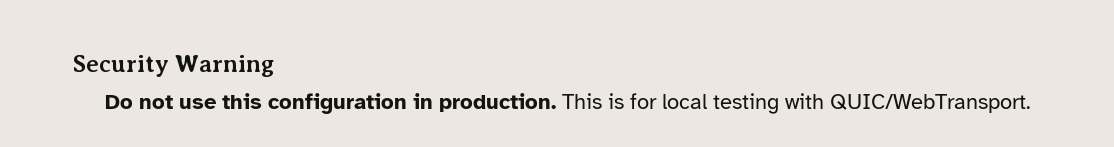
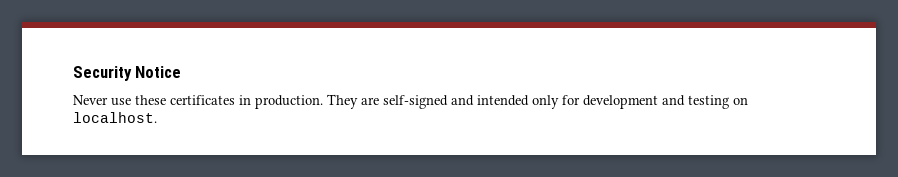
- Security Warning
- Do not use this configuration in production. This is for local testing with QUIC/WebTransport.
+ Security Notice
+ Never use these certificates in production. They are self-signed and intended only for development and testing on localhost.

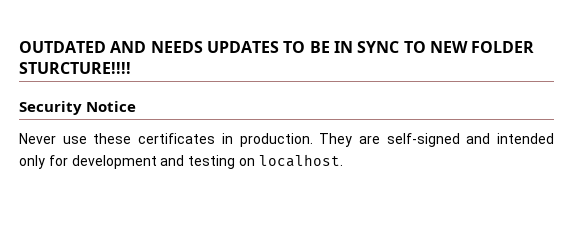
+ OUTDATED AND NEEDS UPDATES TO BE IN SYNC TO NEW FOLDER STURCTURE!!!!

